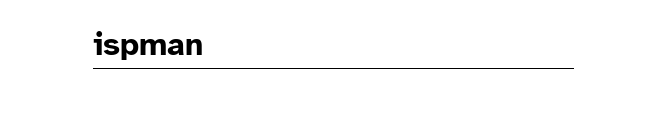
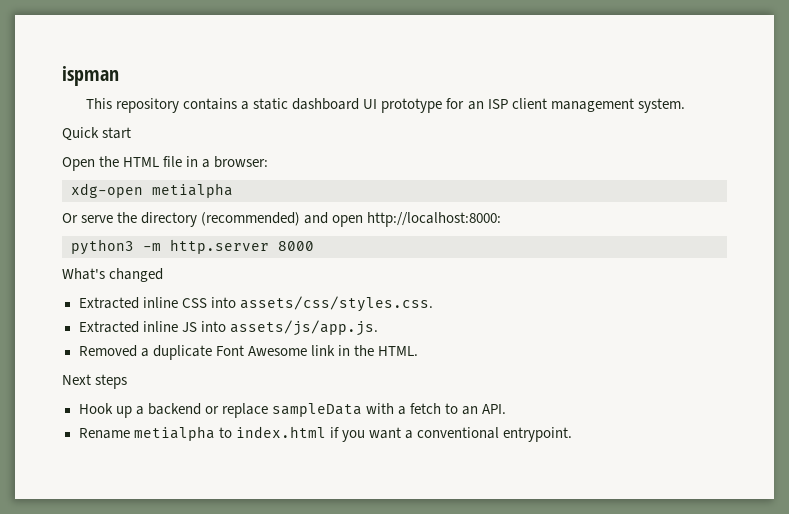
+ This repository contains a static dashboard UI prototype for an ISP client management system.
+ Quick start
+ Open the HTML file in a browser:
+ xdg-open metialpha
+ Or serve the directory (recommended) and open http://localhost:8000:
+ python3 -m http.server 8000
+ What's changed
+ Extracted inline CSS into assets/css/styles.css.
+ Extracted inline JS into assets/js/app.js.
+ Removed a duplicate Font Awesome link in the HTML.
+ Next steps
+ Hook up a backend or replace sampleData with a fetch to an API.
+ Rename metialpha to index.html if you want a conventional entrypoint.

